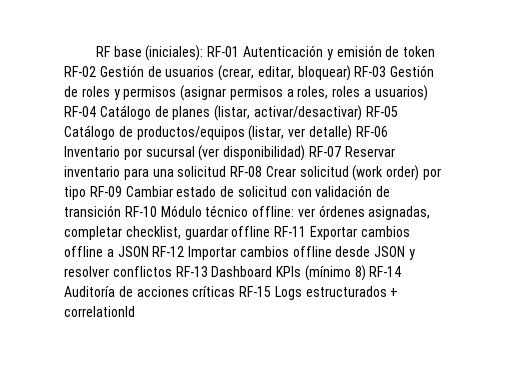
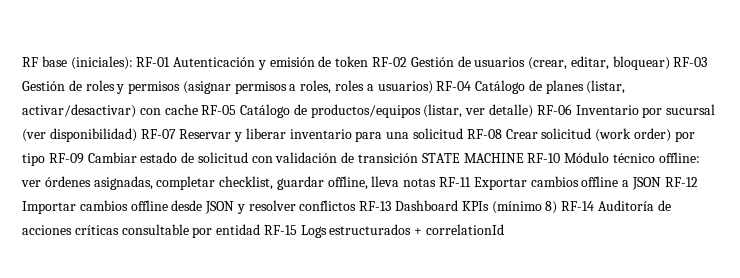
- RF-01 Autenticación y emisión de token RF-02 Gestión de usuarios (crear, editar, bloquear) RF-03 Gestión de roles y permisos (asignar permisos a roles, roles a usuarios) RF-04 Catálogo de planes (listar, activar/desactivar) RF-05 Catálogo de productos/equipos (listar, ver detalle) RF-06 Inventario por sucursal (ver disponibilidad) RF-07 Reservar inventario para una solicitud RF-08 Crear solicitud (work order) por tipo RF-09 Cambiar estado de solicitud con validación de transición RF-10 Módulo técnico offline:
+ RF-01 Autenticación y emisión de token RF-02 Gestión de usuarios (crear, editar, bloquear) RF-03 Gestión de roles y permisos (asignar permisos a roles, roles a usuarios) RF-04 Catálogo de planes (listar, activar/desactivar) con cache RF-05 Catálogo de productos/equipos (listar, ver detalle) RF-06 Inventario por sucursal (ver disponibilidad) RF-07 Reservar y liberar inventario para una solicitud RF-08 Crear solicitud (work order) por tipo RF-09 Cambiar estado de solicitud con validación de transición STATE MACHINE RF-10 Módulo técnico offline:
- ver órdenes asignadas, completar checklist, guardar offline RF-11 Exportar cambios offline a JSON RF-12 Importar cambios offline desde JSON y resolver conflictos RF-13 Dashboard KPIs (mínimo 8) RF-14 Auditoría de acciones críticas RF-15 Logs estructurados + correlationId
+ ver órdenes asignadas, completar checklist, guardar offline, lleva notas RF-11 Exportar cambios offline a JSON RF-12 Importar cambios offline desde JSON y resolver conflictos RF-13 Dashboard KPIs (mínimo 8) RF-14 Auditoría de acciones críticas consultable por entidad RF-15 Logs estructurados + correlationId

